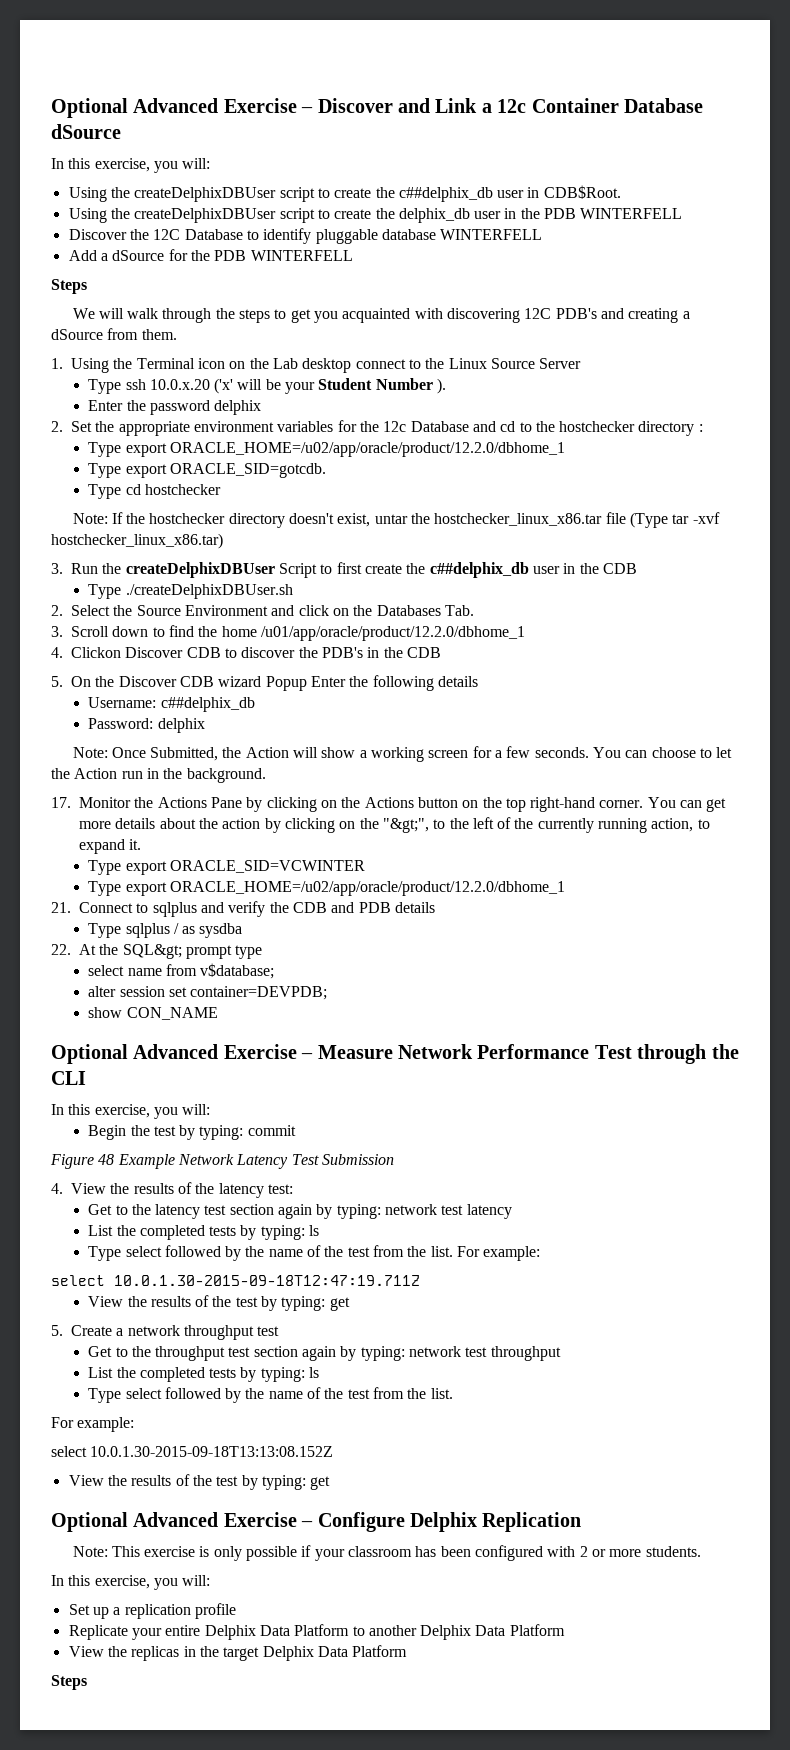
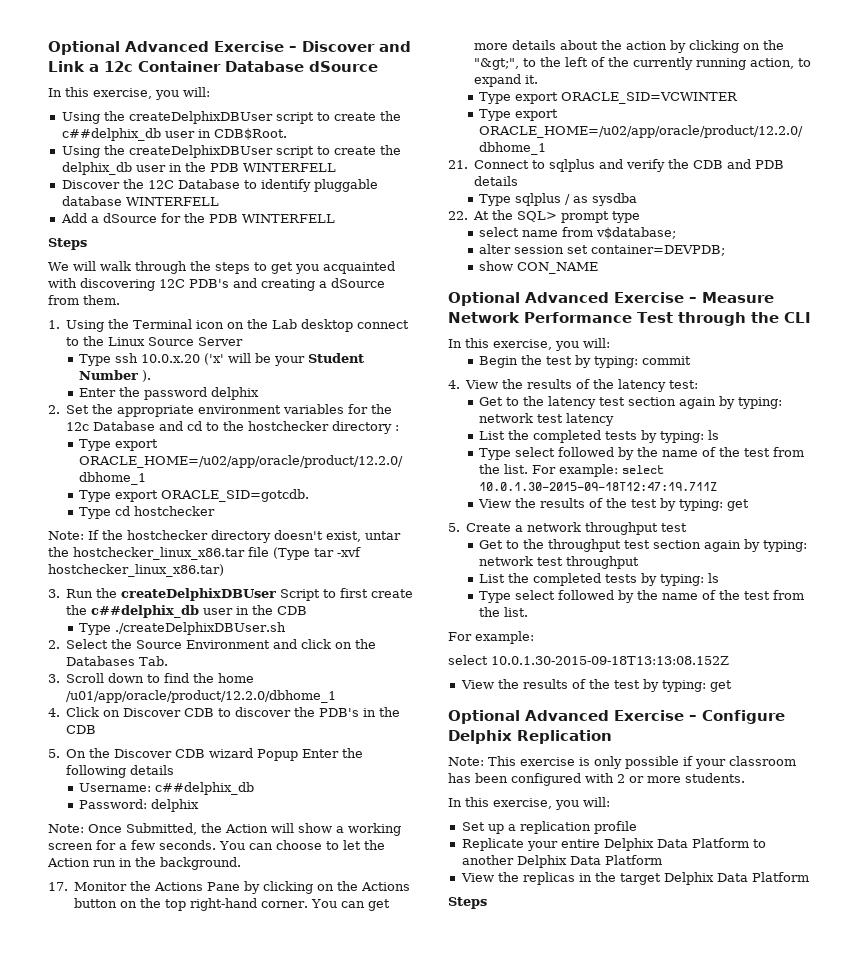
- 4. Clickon Discover CDB to discover the PDB's in the CDB
+ 4. Click on Discover CDB to discover the PDB's in the CDB
- 22. At the SQL&gt; prompt type
+ 22. At the SQL> prompt type
- Figure 48 Example Network Latency Test Submission
- Type select followed by the name of the test from the list. For example:
- select 10.0.1.30-2015-09-18T12:47:19.711Z
+ Type select followed by the name of the test from the list. For example: select 10.0.1.30-2015-09-18T12:47:19.711Z

